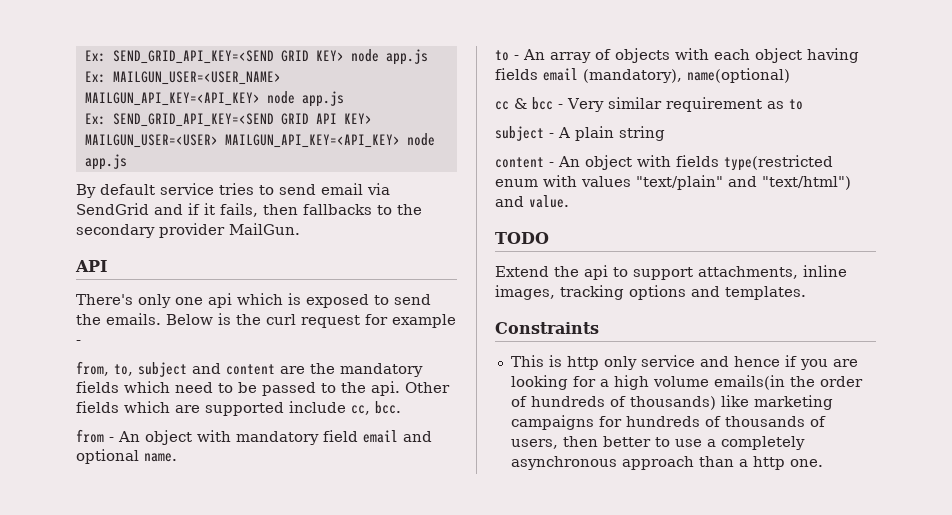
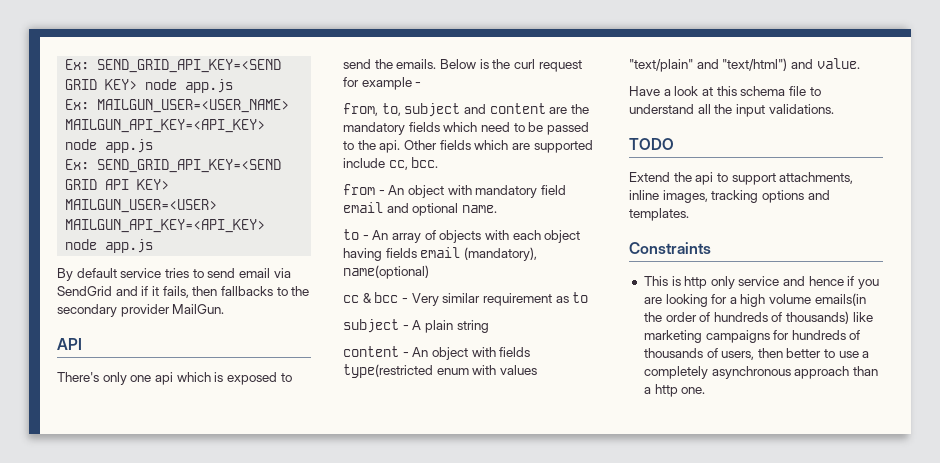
+ Have a look at this schema file to understand all the input validations.

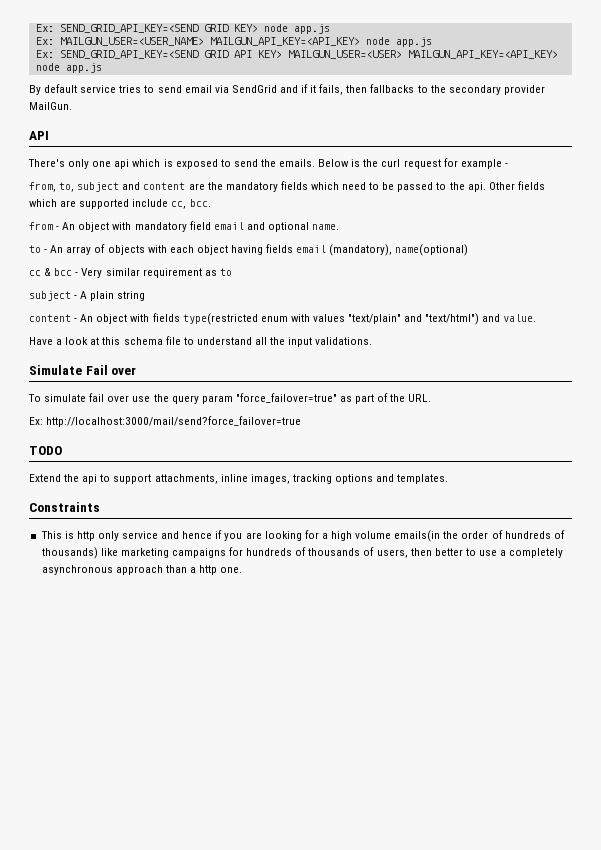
+ Simulate Fail over
+ To simulate fail over use the query param "force_failover=true" as part of the URL.
+ Ex: http://localhost:3000/mail/send?force_failover=true

